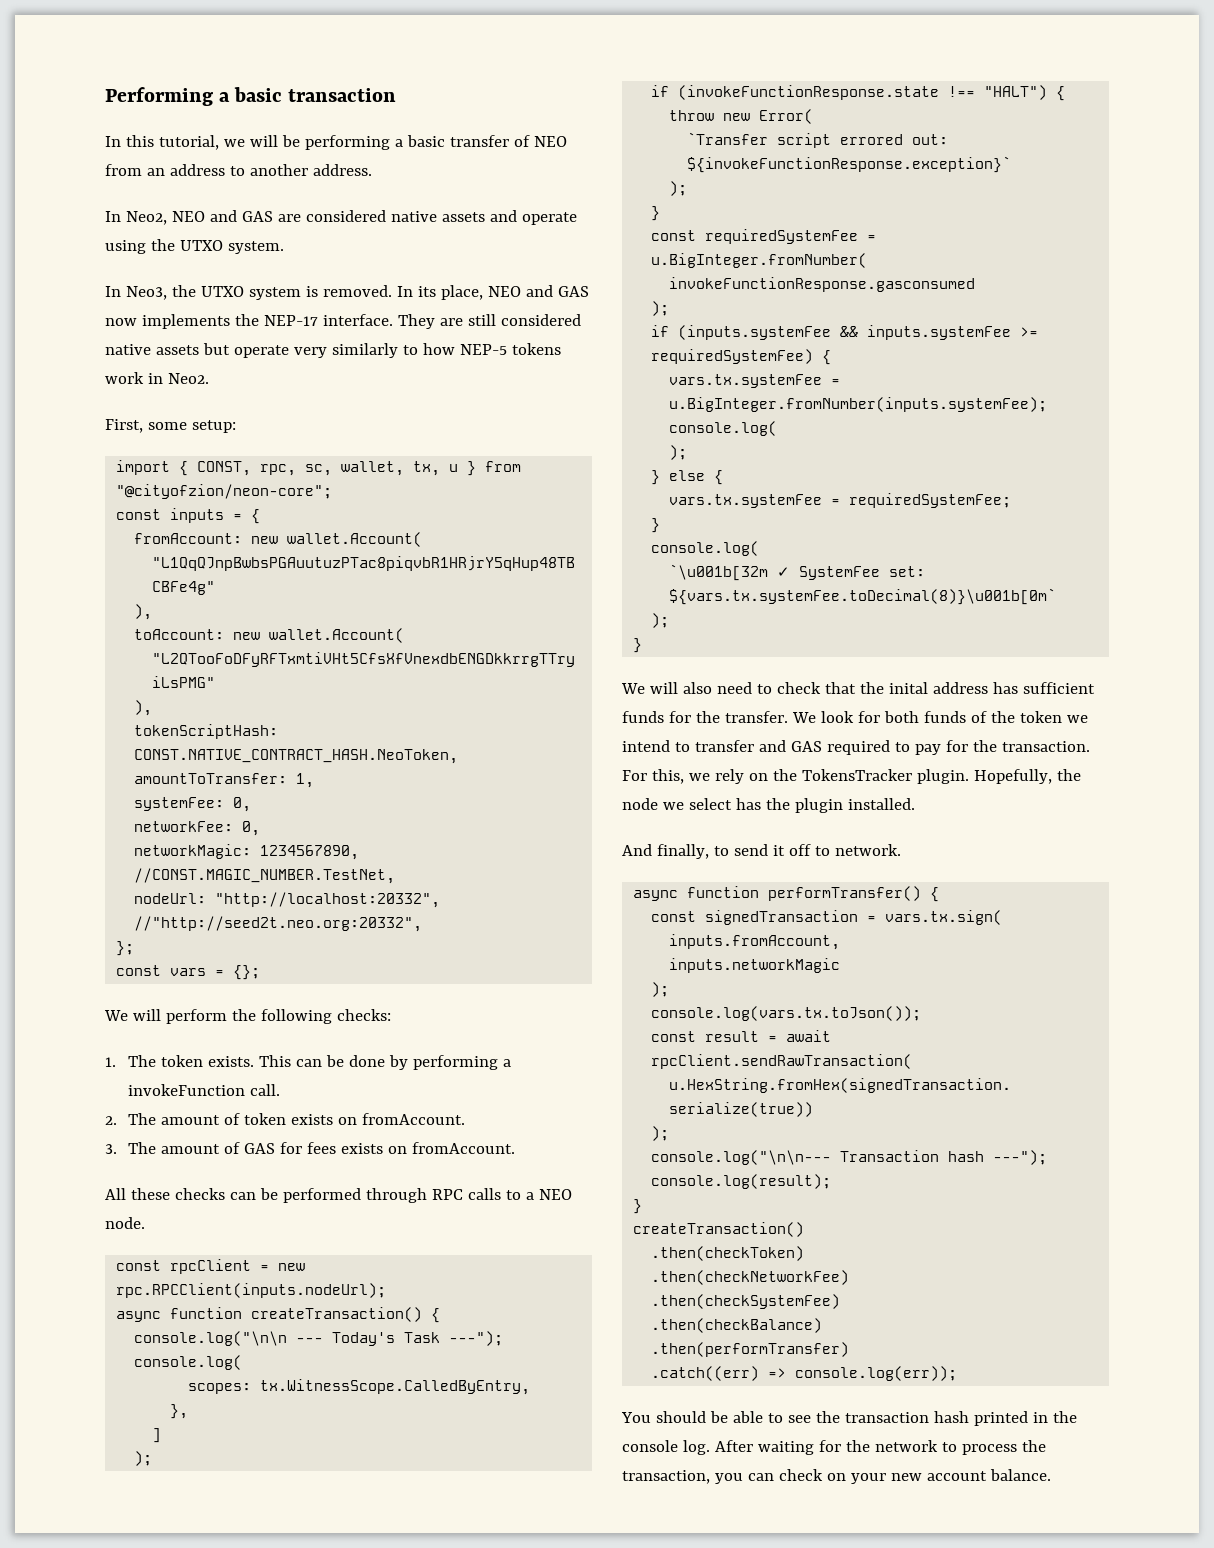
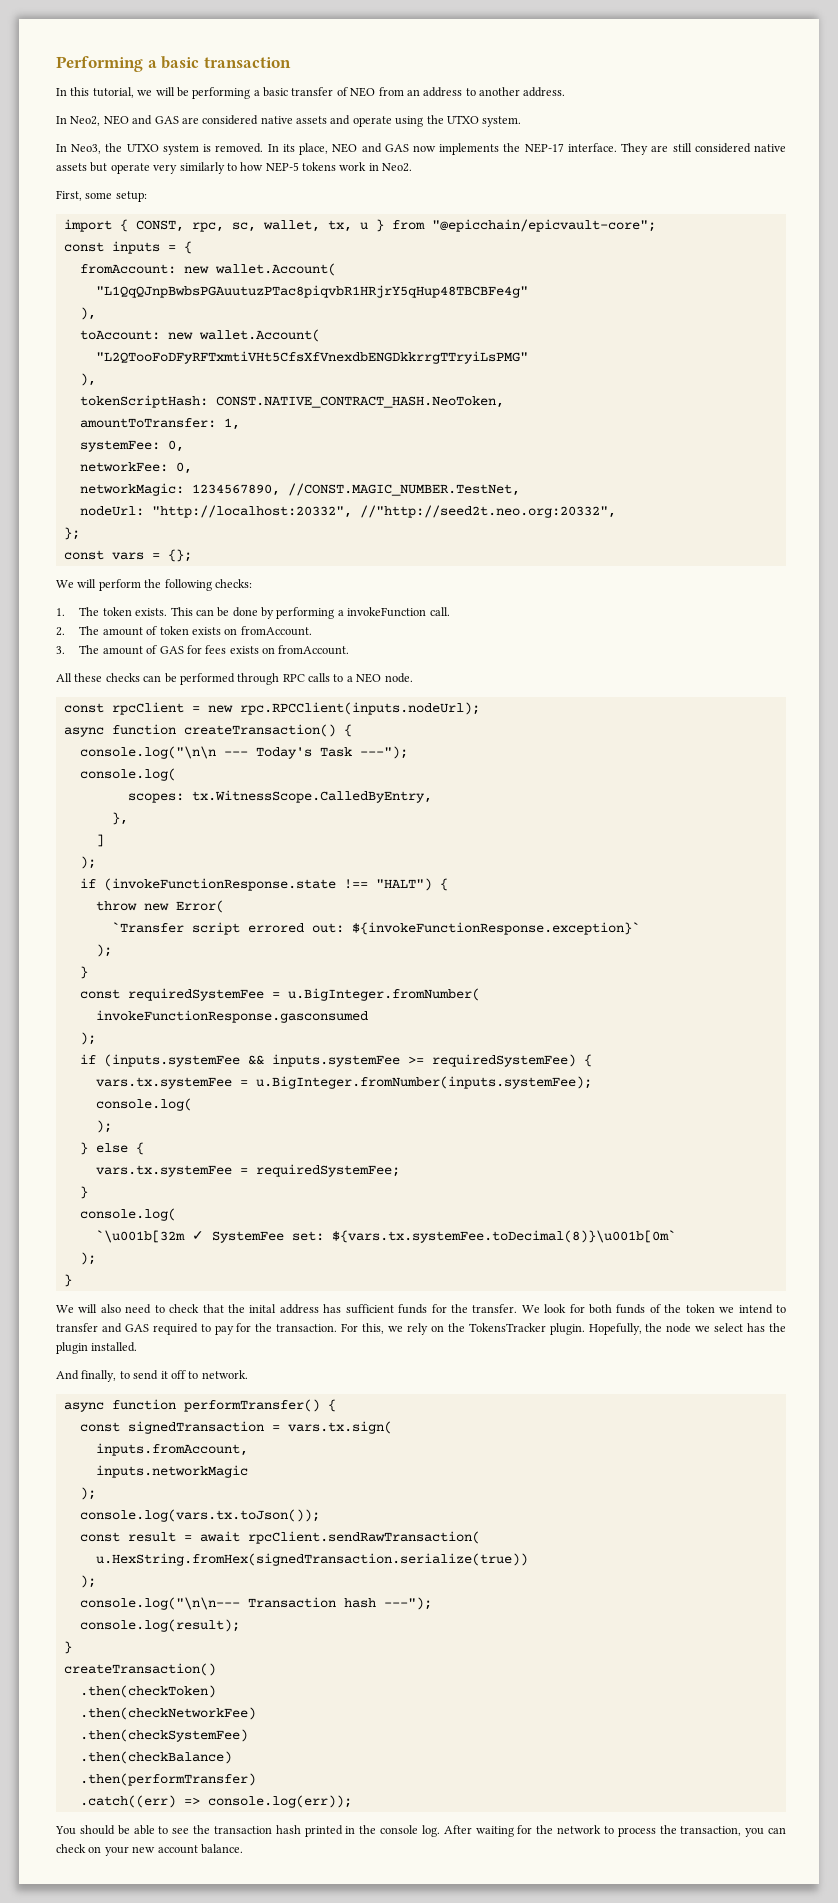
- import { CONST, rpc, sc, wallet, tx, u } from "@cityofzion/neon-core";
+ import { CONST, rpc, sc, wallet, tx, u } from "@epicchain/epicvault-core";

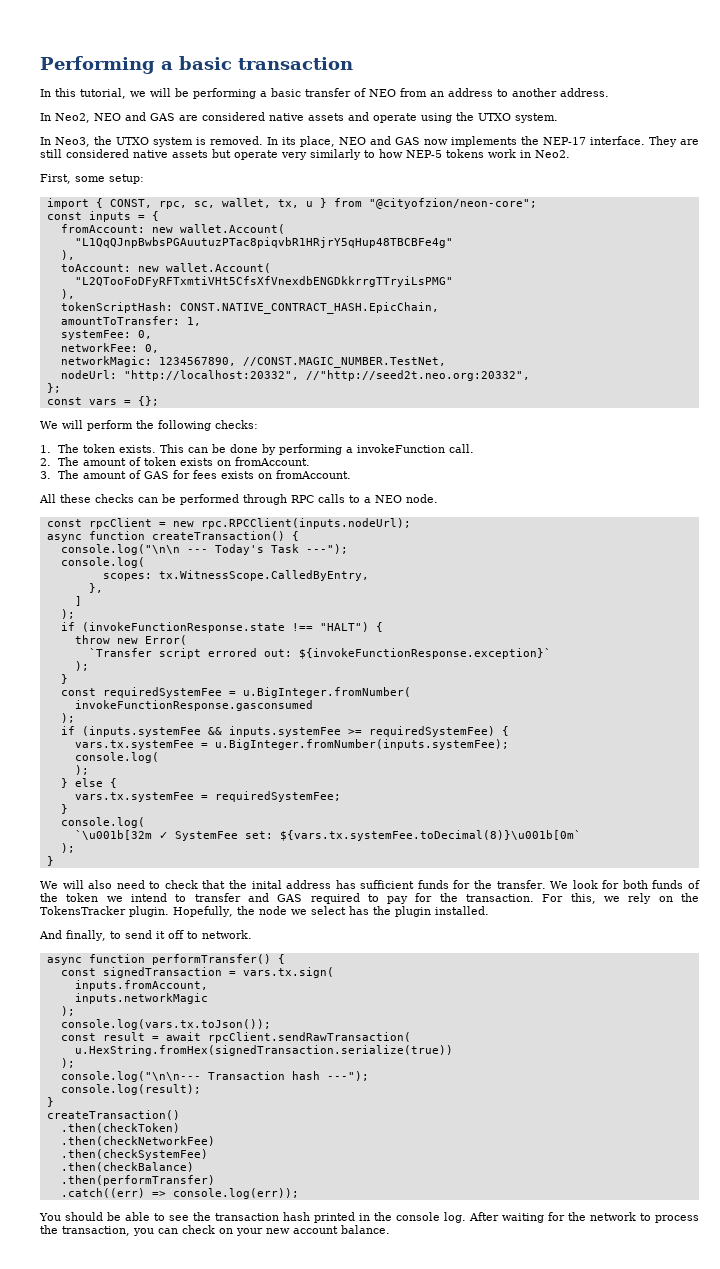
- import { CONST, rpc, sc, wallet, tx, u } from "@epicchain/epicvault-core";
+ import { CONST, rpc, sc, wallet, tx, u } from "@cityofzion/neon-core";
- tokenScriptHash: CONST.NATIVE_CONTRACT_HASH.NeoToken,
+ tokenScriptHash: CONST.NATIVE_CONTRACT_HASH.EpicChain,

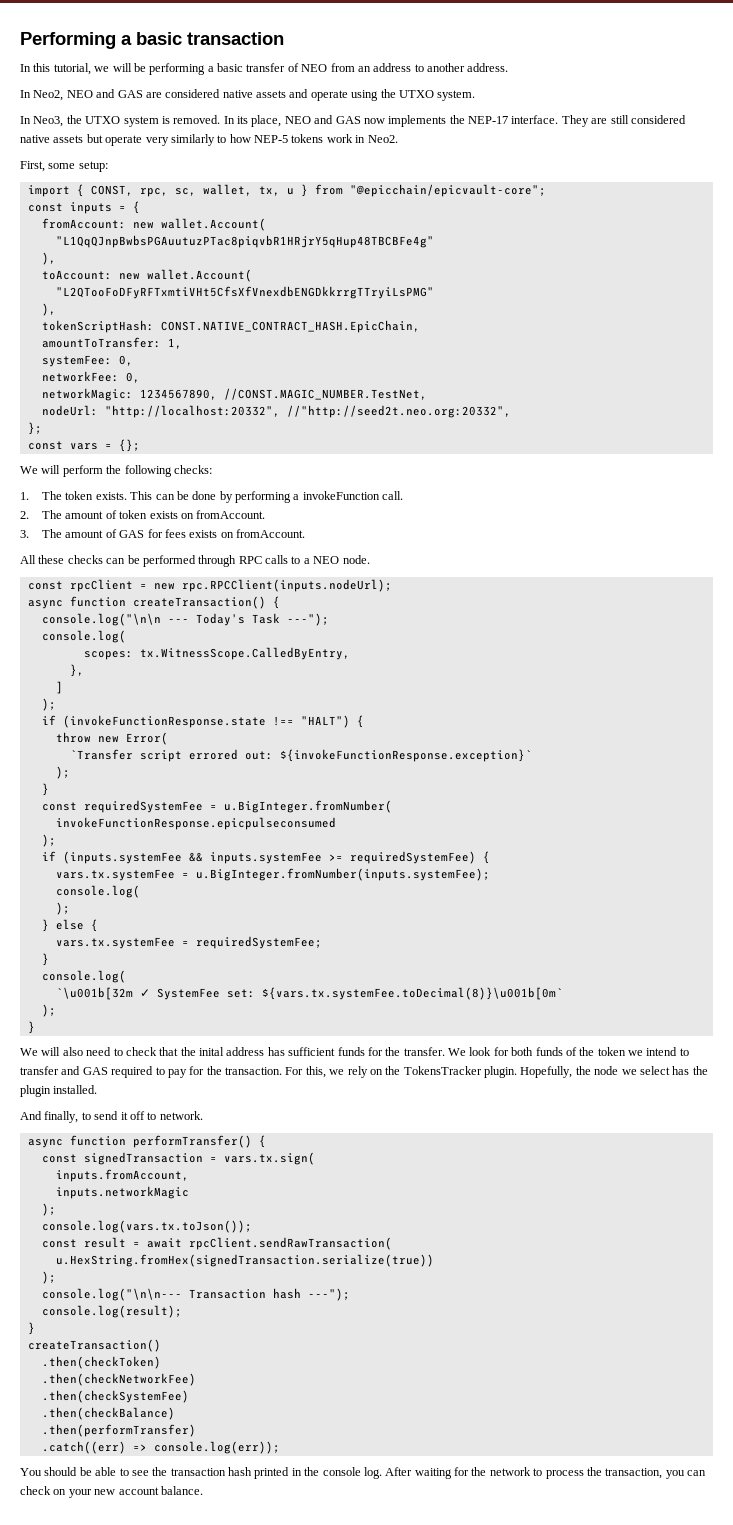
- import { CONST, rpc, sc, wallet, tx, u } from "@cityofzion/neon-core";
+ import { CONST, rpc, sc, wallet, tx, u } from "@epicchain/epicvault-core";
- invokeFunctionResponse.gasconsumed
+ invokeFunctionResponse.epicpulseconsumed

